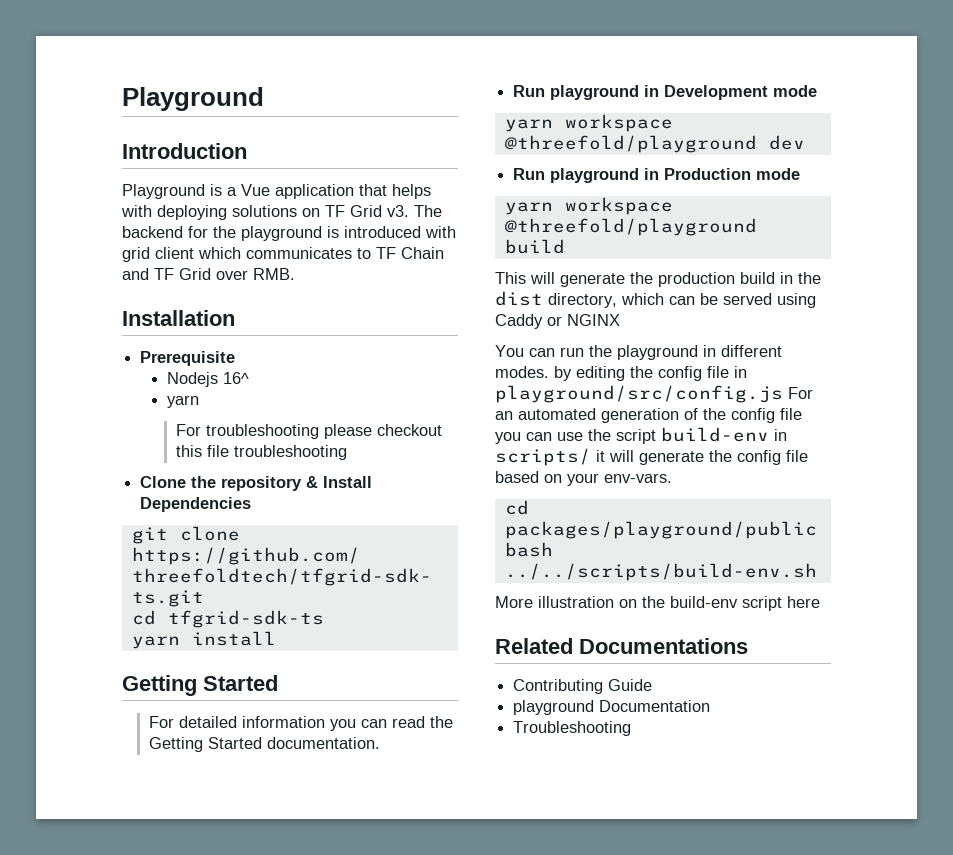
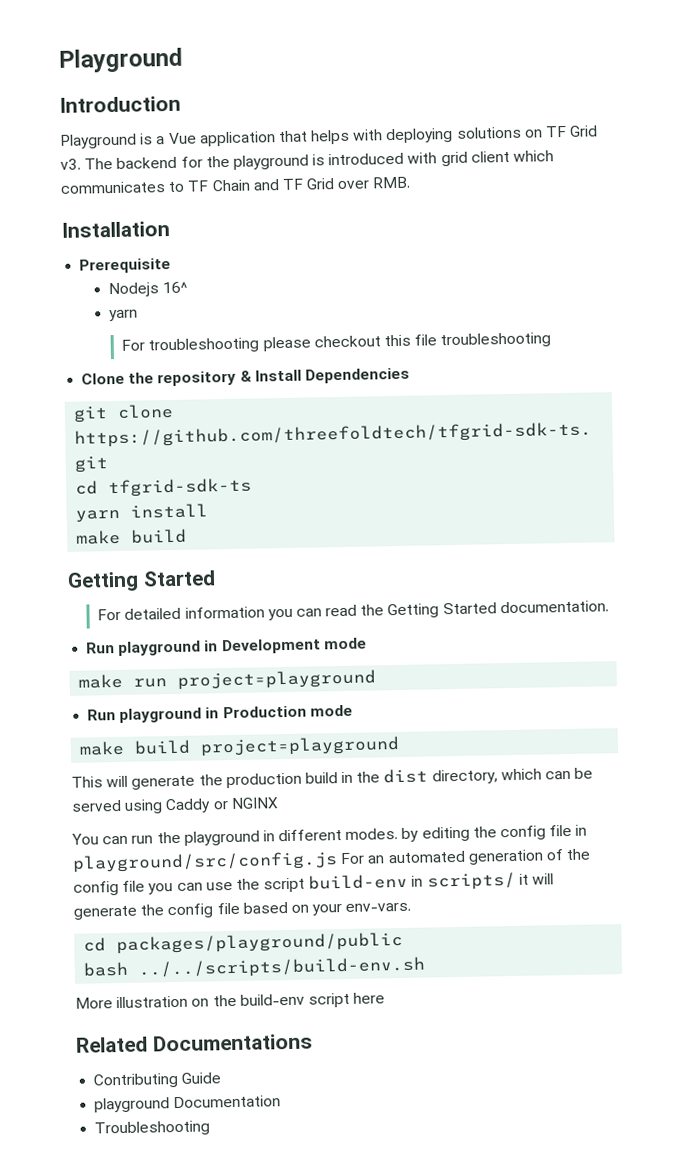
  yarn install
+ make build
- yarn workspace @threefold/playground dev
+ make run project=playground
- yarn workspace @threefold/playground build
+ make build project=playground

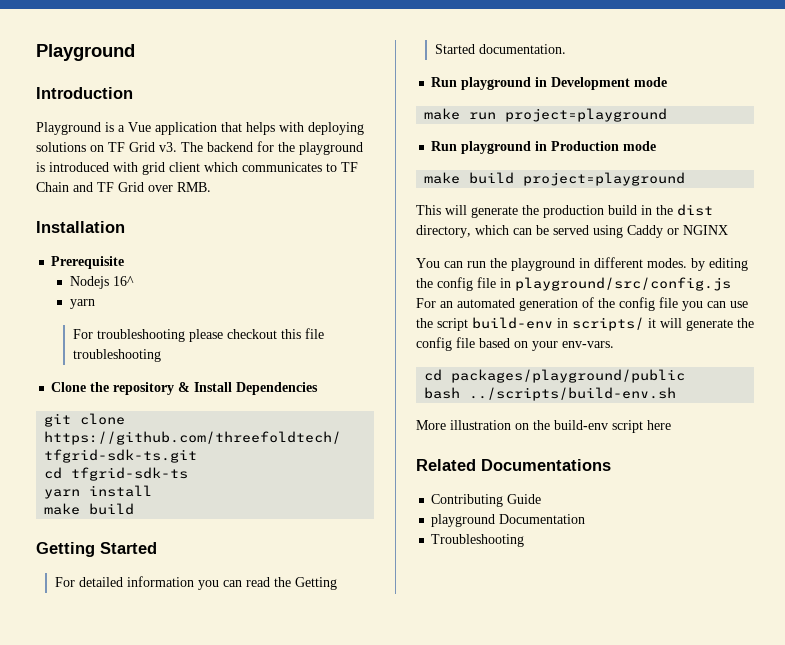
- bash ../../scripts/build-env.sh
+ bash ../scripts/build-env.sh

